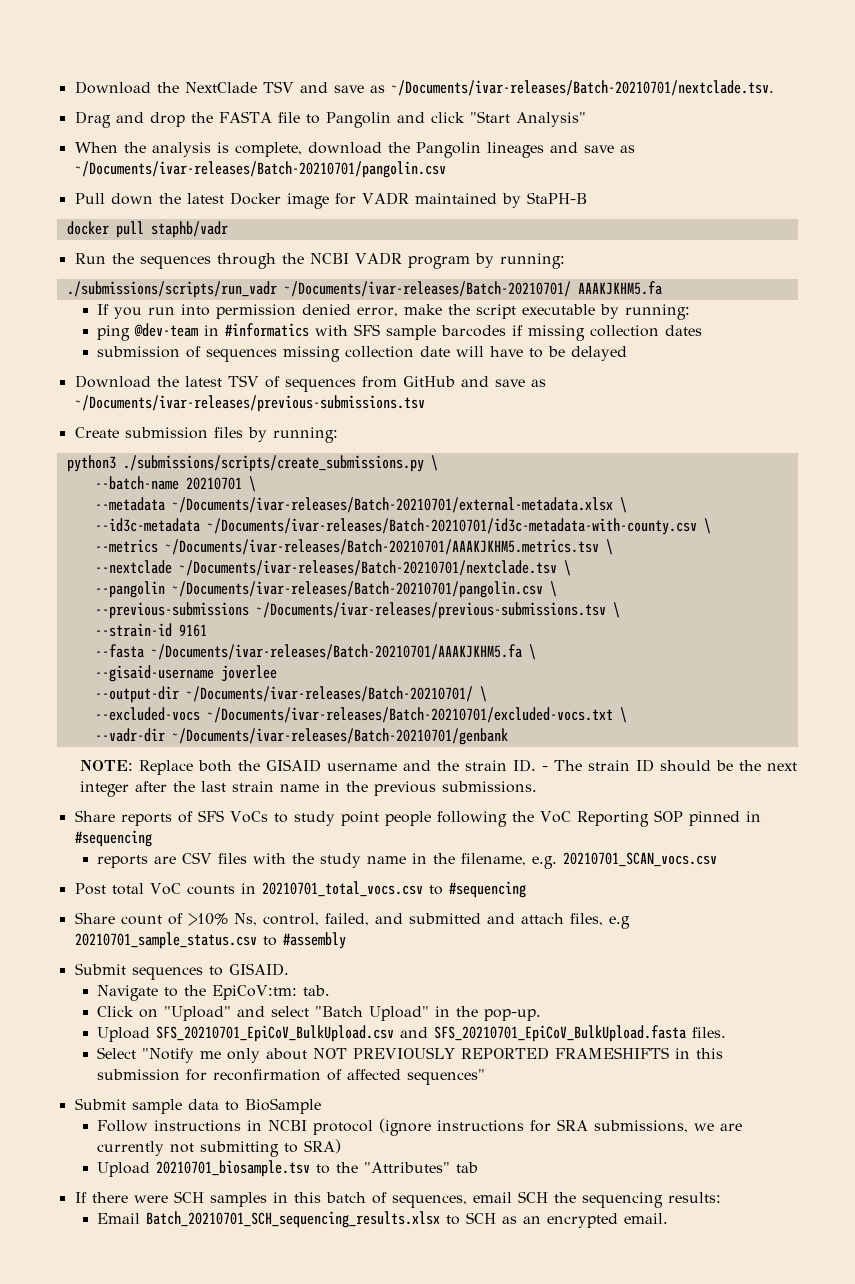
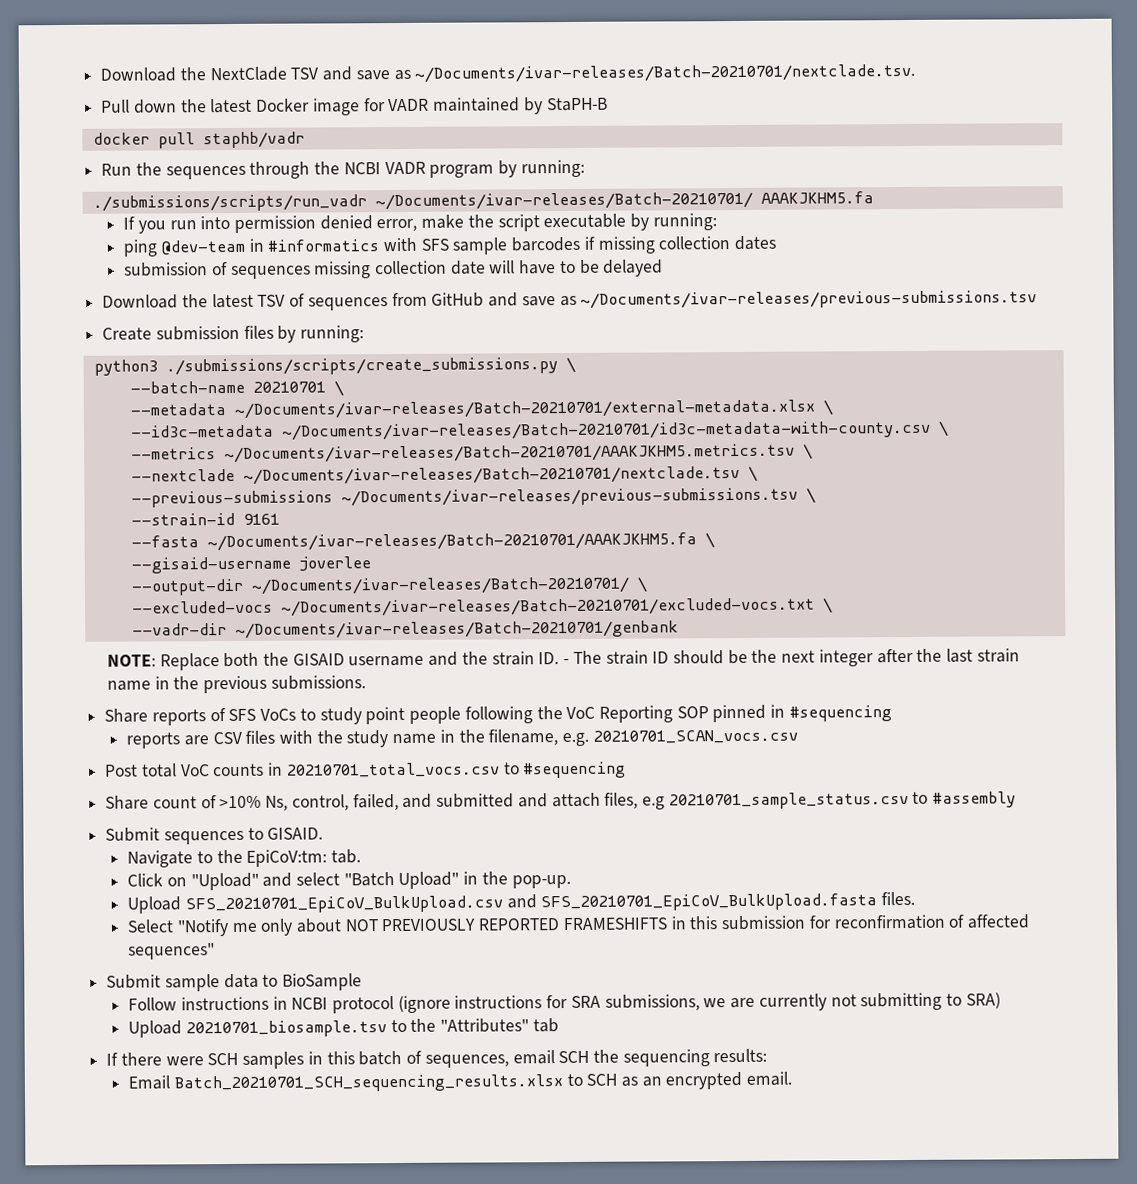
- Drag and drop the FASTA file to Pangolin and click "Start Analysis"
- When the analysis is complete, download the Pangolin lineages and save as ~/Documents/ivar-releases/Batch-20210701/pangolin.csv
- --pangolin ~/Documents/ivar-releases/Batch-20210701/pangolin.csv \

